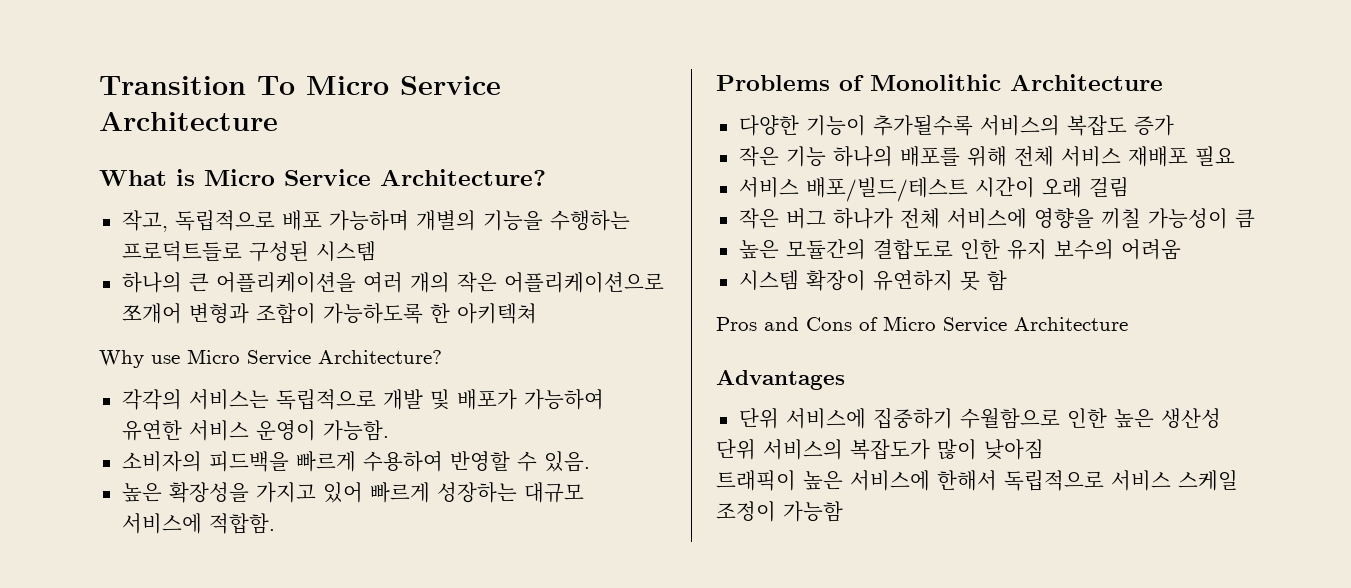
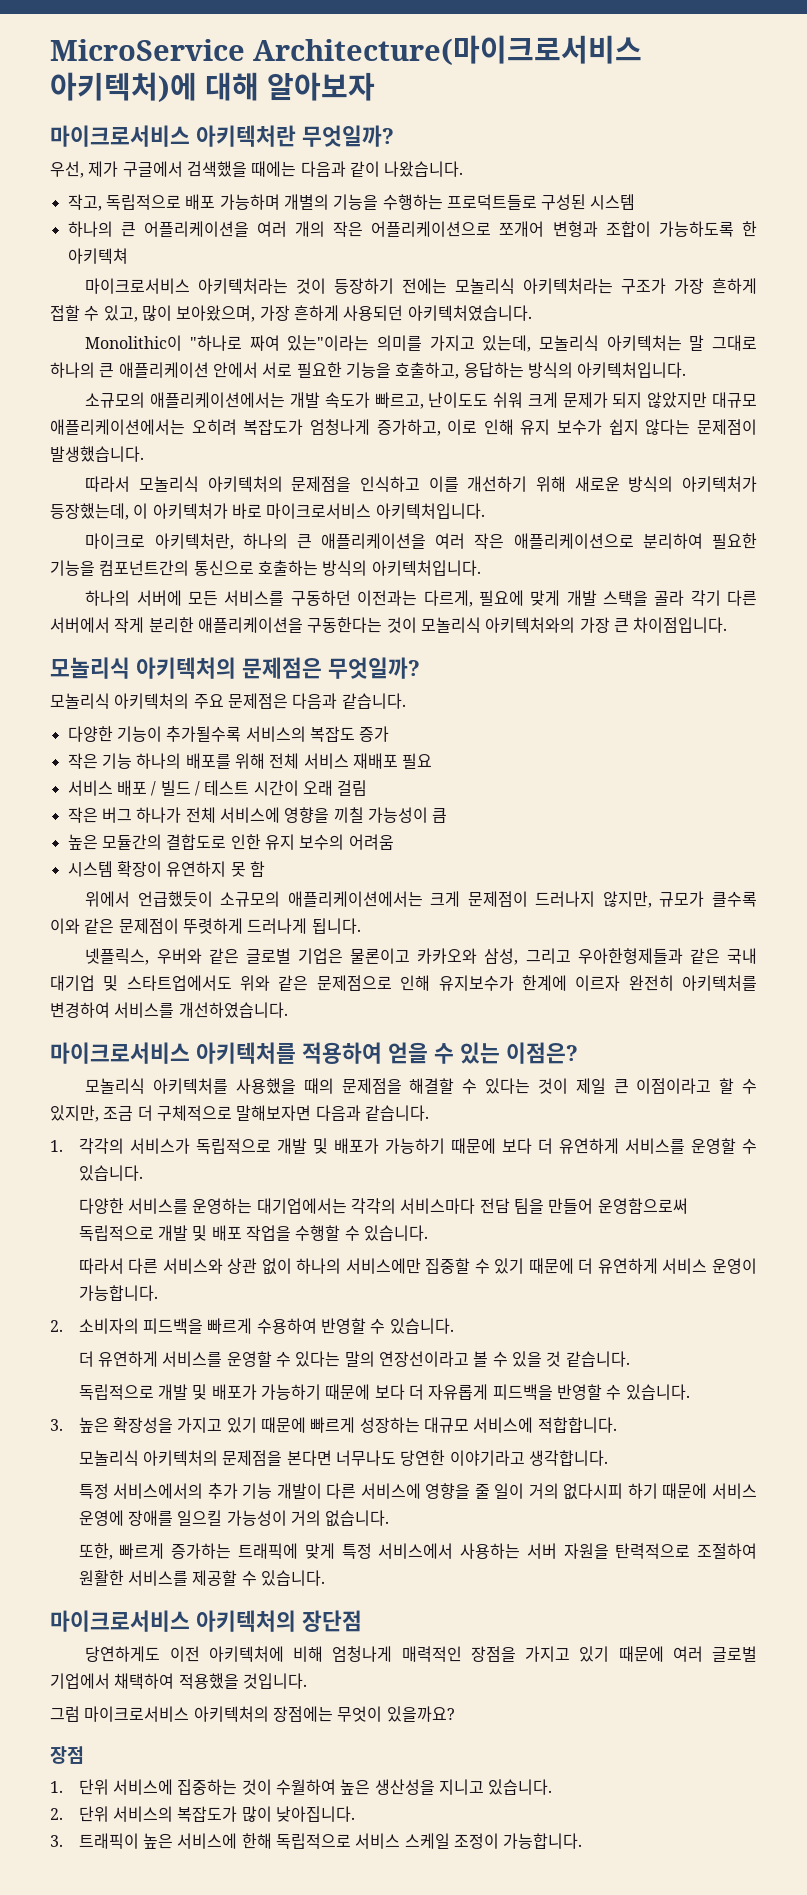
- Transition To Micro Service Architecture
- What is Micro Service Architecture?
+ MicroService Architecture(마이크로서비스 아키텍처)에 대해 알아보자
+ 마이크로서비스 아키텍처란 무엇일까?
+ 우선, 제가 구글에서 검색했을 때에는 다음과 같이 나왔습니다.
- Why use Micro Service Architecture?
- 각각의 서비스는 독립적으로 개발 및 배포가 가능하여 유연한 서비스 운영이 가능함.
- 소비자의 피드백을 빠르게 수용하여 반영할 수 있음.
- 높은 확장성을 가지고 있어 빠르게 성장하는 대규모 서비스에 적합함.
- Problems of Monolithic Architecture
+ 마이크로서비스 아키텍처라는 것이 등장하기 전에는 모놀리식 아키텍처라는 구조가 가장 흔하게 접할 수 있고, 많이 보아왔으며, 가장 흔하게 사용되던 아키텍처였습니다.
+ Monolithic이 "하나로 짜여 있는"이라는 의미를 가지고 있는데, 모놀리식 아키텍처는 말 그대로 하나의 큰 애플리케이션 안에서 서로 필요한 기능을 호출하고, 응답하는 방식의 아키텍처입니다.
+ 소규모의 애플리케이션에서는 개발 속도가 빠르고, 난이도도 쉬워 크게 문제가 되지 않았지만 대규모 애플리케이션에서는 오히려 복잡도가 엄청나게 증가하고, 이로 인해 유지 보수가 쉽지 않다는 문제점이 발생했습니다.
+ 따라서 모놀리식 아키텍처의 문제점을 인식하고 이를 개선하기 위해 새로운 방식의 아키텍처가 등장했는데, 이 아키텍처가 바로 마이크로서비스 아키텍처입니다.
+ 마이크로 아키텍처란, 하나의 큰 애플리케이션을 여러 작은 애플리케이션으로 분리하여 필요한 기능을 컴포넌트간의 통신으로 호출하는 방식의 아키텍처입니다.
+ 하나의 서버에 모든 서비스를 구동하던 이전과는 다르게, 필요에 맞게 개발 스택을 골라 각기 다른 서버에서 작게 분리한 애플리케이션을 구동한다는 것이 모놀리식 아키텍처와의 가장 큰 차이점입니다.
+ 모놀리식 아키텍처의 문제점은 무엇일까?
+ 모놀리식 아키텍처의 주요 문제점은 다음과 같습니다.
- 서비스 배포/빌드/테스트 시간이 오래 걸림
+ 서비스 배포 / 빌드 / 테스트 시간이 오래 걸림
- Pros and Cons of Micro Service Architecture
- Advantages
- 단위 서비스에 집중하기 수월함으로 인한 높은 생산성
- 단위 서비스의 복잡도가 많이 낮아짐
- 트래픽이 높은 서비스에 한해서 독립적으로 서비스 스케일 조정이 가능함
+ 위에서 언급했듯이 소규모의 애플리케이션에서는 크게 문제점이 드러나지 않지만, 규모가 클수록 이와 같은 문제점이 뚜렷하게 드러나게 됩니다.
+ 넷플릭스, 우버와 같은 글로벌 기업은 물론이고 카카오와 삼성, 그리고 우아한형제들과 같은 국내 대기업 및 스타트업에서도 위와 같은 문제점으로 인해 유지보수가 한계에 이르자 완전히 아키텍처를 변경하여 서비스를 개선하였습니다.
+ 마이크로서비스 아키텍처를 적용하여 얻을 수 있는 이점은?
+ 모놀리식 아키텍처를 사용했을 때의 문제점을 해결할 수 있다는 것이 제일 큰 이점이라고 할 수 있지만, 조금 더 구체적으로 말해보자면 다음과 같습니다.
+ 1. 각각의 서비스가 독립적으로 개발 및 배포가 가능하기 때문에 보다 더 유연하게 서비스를 운영할 수 있습니다.
+ 다양한 서비스를 운영하는 대기업에서는 각각의 서비스마다 전담 팀을 만들어 운영함으로써 독립적으로 개발 및 배포 작업을 수행할 수 있습니다.
+ 따라서 다른 서비스와 상관 없이 하나의 서비스에만 집중할 수 있기 때문에 더 유연하게 서비스 운영이 가능합니다.
+ 2. 소비자의 피드백을 빠르게 수용하여 반영할 수 있습니다.
+ 더 유연하게 서비스를 운영할 수 있다는 말의 연장선이라고 볼 수 있을 것 같습니다.
+ 독립적으로 개발 및 배포가 가능하기 때문에 보다 더 자유롭게 피드백을 반영할 수 있습니다.
+ 3. 높은 확장성을 가지고 있기 때문에 빠르게 성장하는 대규모 서비스에 적합합니다.
+ 모놀리식 아키텍처의 문제점을 본다면 너무나도 당연한 이야기라고 생각합니다.
+ 특정 서비스에서의 추가 기능 개발이 다른 서비스에 영향을 줄 일이 거의 없다시피 하기 때문에 서비스 운영에 장애를 일으킬 가능성이 거의 없습니다.
+ 또한, 빠르게 증가하는 트래픽에 맞게 특정 서비스에서 사용하는 서버 자원을 탄력적으로 조절하여 원활한 서비스를 제공할 수 있습니다.
+ 마이크로서비스 아키텍처의 장단점
+ 당연하게도 이전 아키텍처에 비해 엄청나게 매력적인 장점을 가지고 있기 때문에 여러 글로벌 기업에서 채택하여 적용했을 것입니다.
+ 그럼 마이크로서비스 아키텍처의 장점에는 무엇이 있을까요?
+ 장점
+ 1. 단위 서비스에 집중하는 것이 수월하여 높은 생산성을 지니고 있습니다.
+ 2. 단위 서비스의 복잡도가 많이 낮아집니다.
+ 3. 트래픽이 높은 서비스에 한해 독립적으로 서비스 스케일 조정이 가능합니다.

